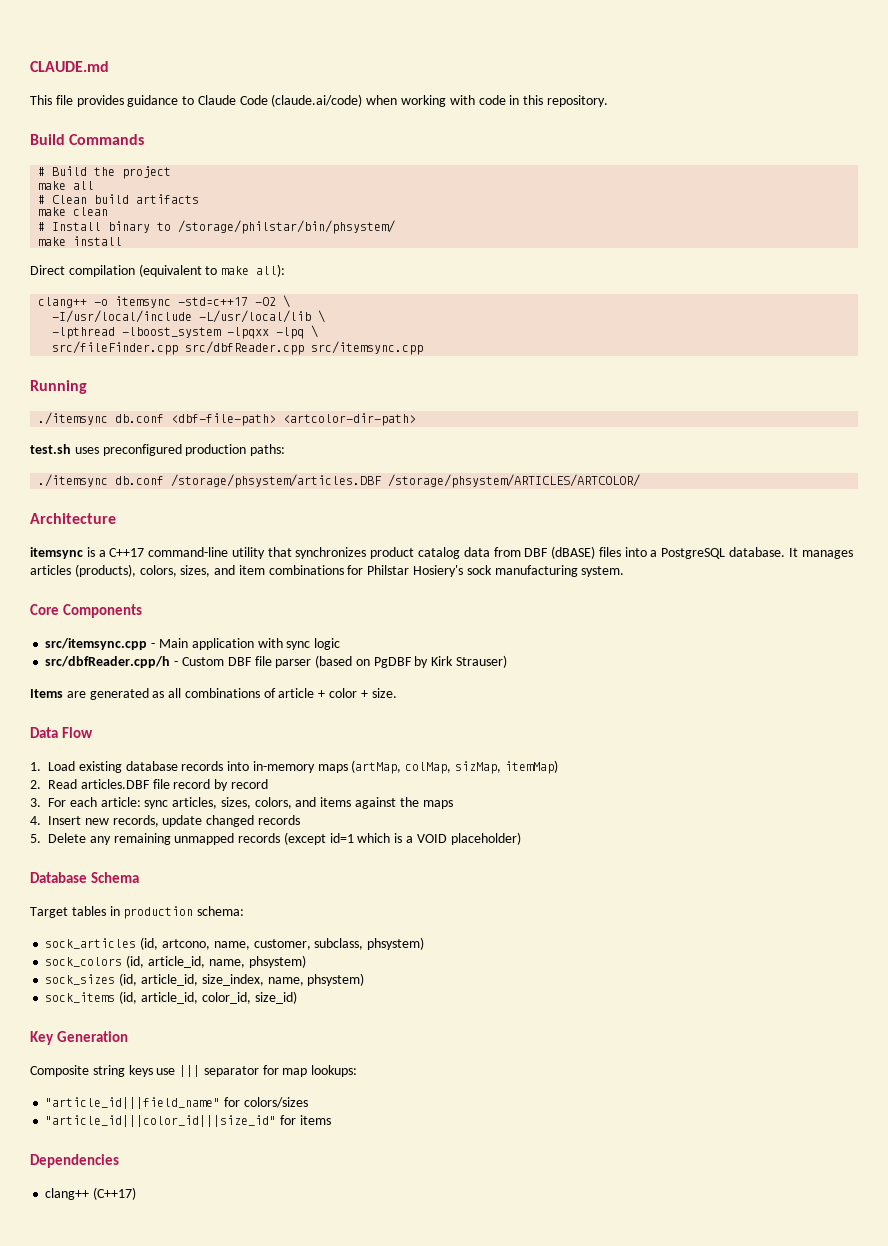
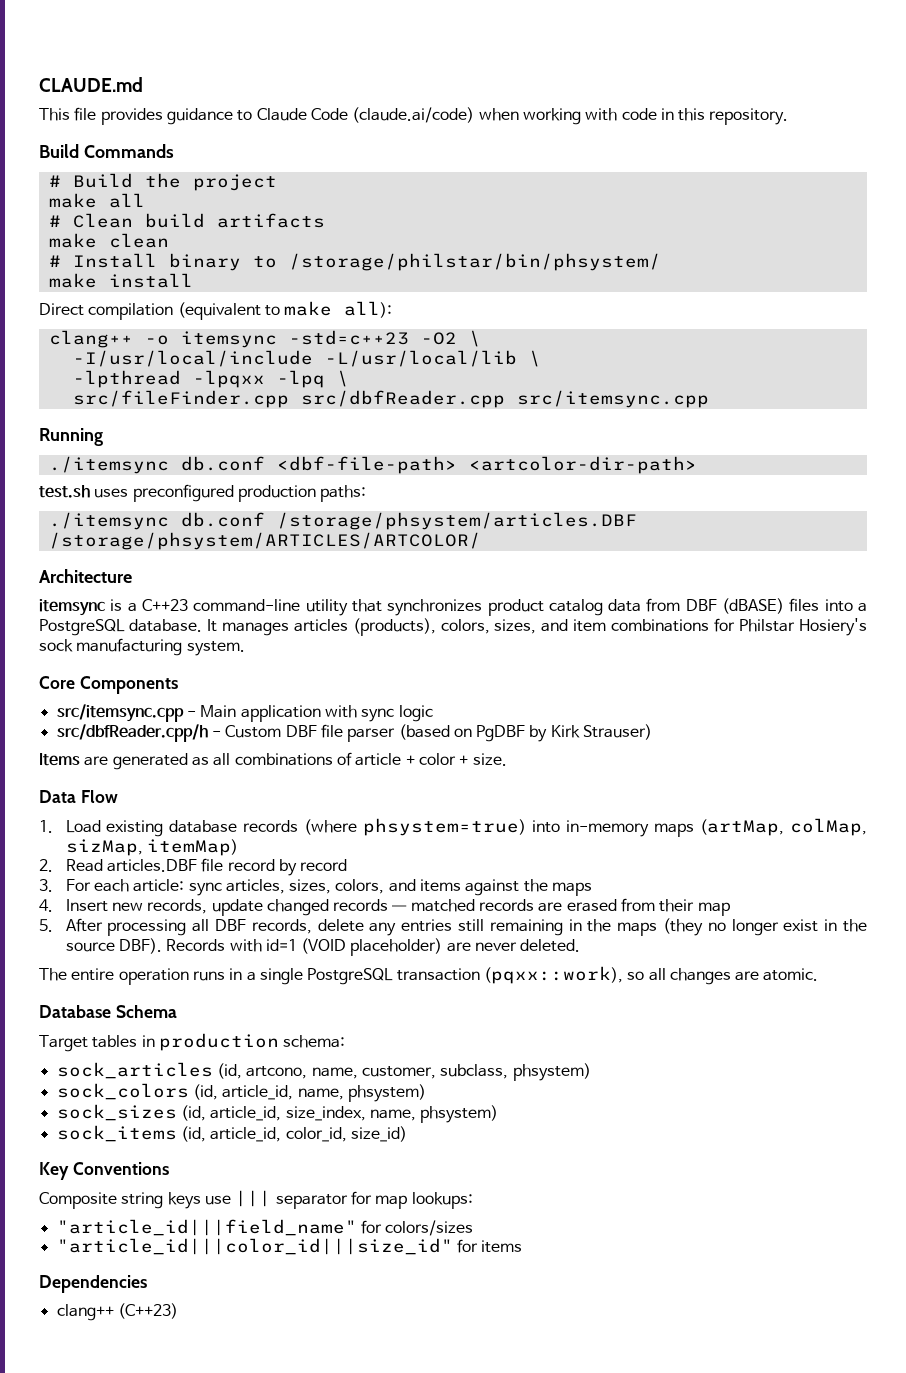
- clang++ -o itemsync -std=c++17 -O2 \
+ clang++ -o itemsync -std=c++23 -O2 \
- -lpthread -lboost_system -lpqxx -lpq \
+ -lpthread -lpqxx -lpq \
- itemsync is a C++17 command-line utility that synchronizes product catalog data from DBF (dBASE) files into a PostgreSQL database.
+ itemsync is a C++23 command-line utility that synchronizes product catalog data from DBF (dBASE) files into a PostgreSQL database.
- 1. Load existing database records into in-memory maps (artMap, colMap, sizMap, itemMap)
+ 1. Load existing database records (where phsystem=true) into in-memory maps (artMap, colMap, sizMap, itemMap)
- 4. Insert new records, update changed records
- 5. Delete any remaining unmapped records (except id=1 which is a VOID placeholder)
+ 4. Insert new records, update changed records — matched records are erased from their map
+ 5. After processing all DBF records, delete any entries still remaining in the maps (they no longer exist in the source DBF). Records with id=1 (VOID placeholder) are never deleted.
+ The entire operation runs in a single PostgreSQL transaction (pqxx::work), so all changes are atomic.
- Key Generation
+ Key Conventions
- clang++ (C++17)
+ clang++ (C++23)

